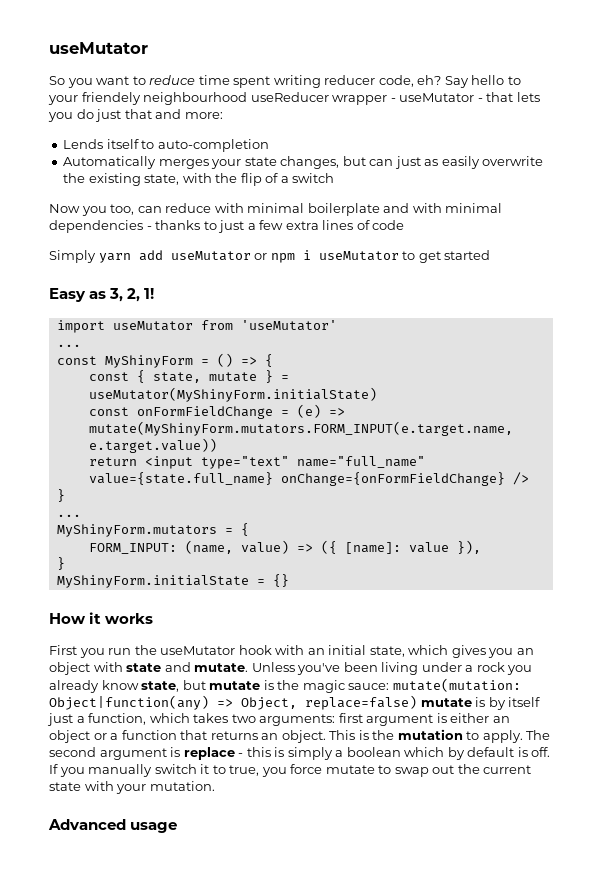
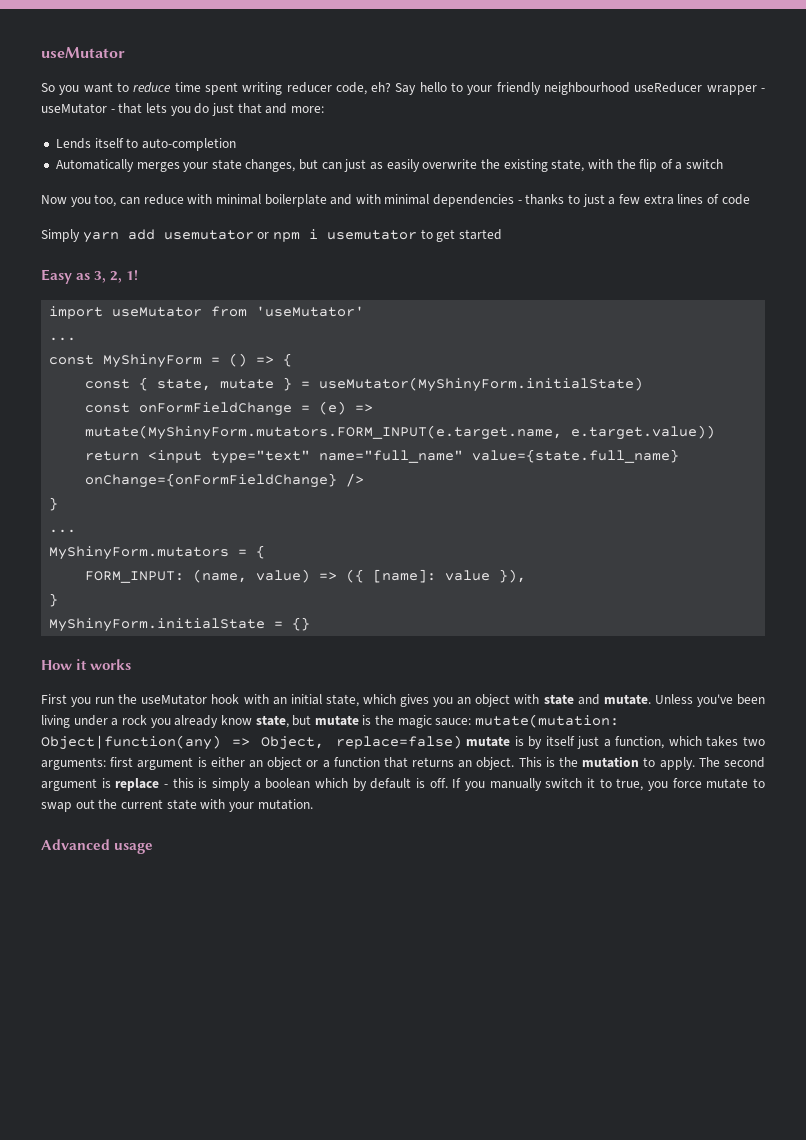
- Say hello to your friendely neighbourhood useReducer wrapper - useMutator - that lets you do just that and more:
+ Say hello to your friendly neighbourhood useReducer wrapper - useMutator - that lets you do just that and more:
- Simply yarn add useMutator or npm i useMutator to get started
+ Simply yarn add usemutator or npm i usemutator to get started

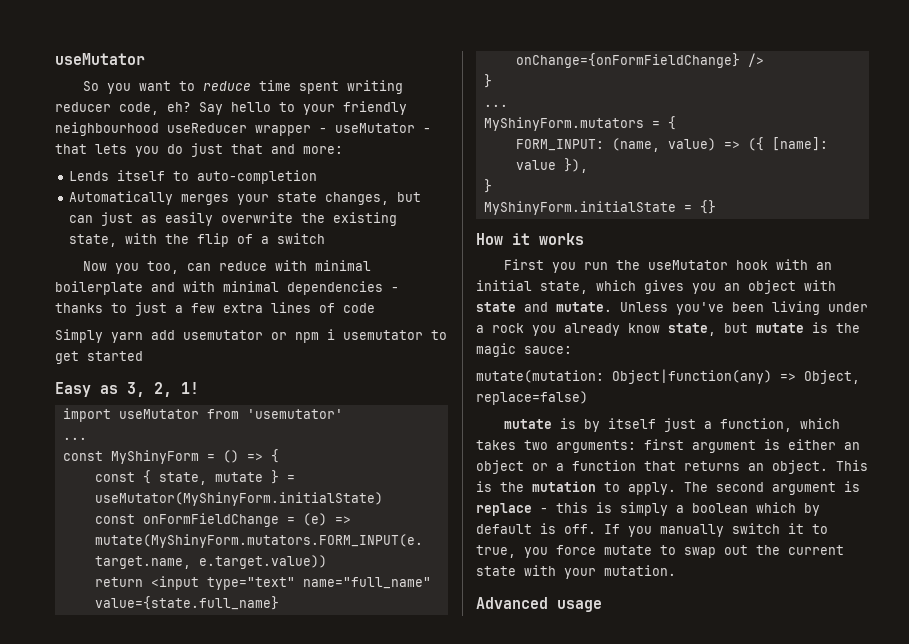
- import useMutator from 'useMutator'
+ import useMutator from 'usemutator'
- Unless you've been living under a rock you already know state, but mutate is the magic sauce: mutate(mutation: Object|function(any) => Object, replace=false) mutate is by itself just a function, which takes two arguments: first argument is either an object or a function that returns an object.
+ Unless you've been living under a rock you already know state, but mutate is the magic sauce:
+ mutate(mutation: Object|function(any) => Object, replace=false)
+ mutate is by itself just a function, which takes two arguments: first argument is either an object or a function that returns an object.

